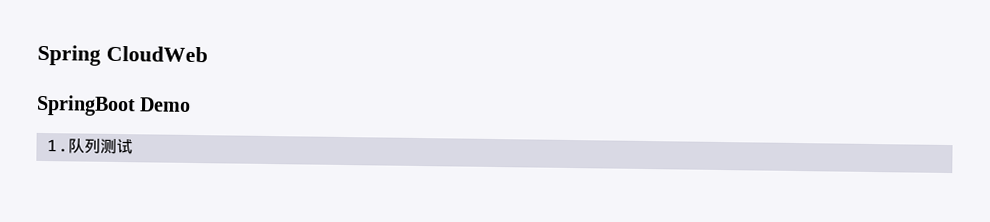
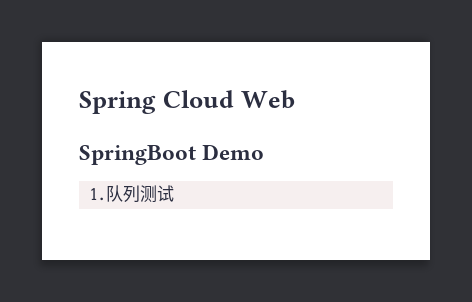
- Spring CloudWeb
+ Spring Cloud Web

